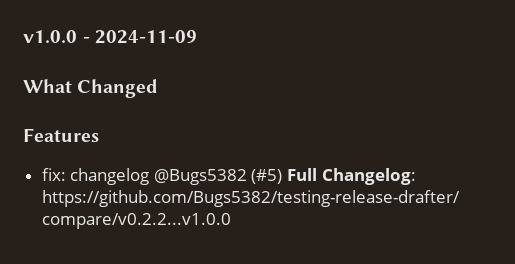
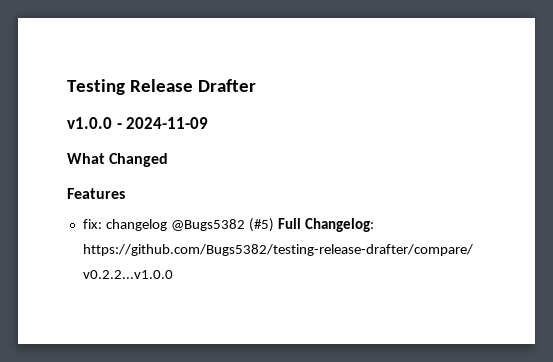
+ Testing Release Drafter

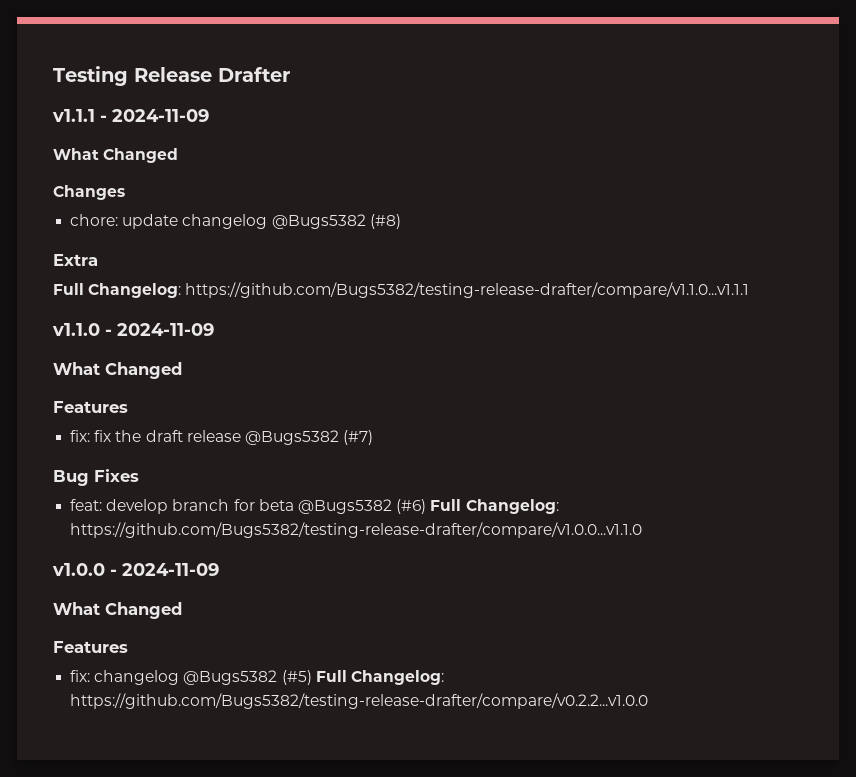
+ v1.1.1 - 2024-11-09
+ What Changed
+ Changes
+ chore: update changelog @Bugs5382 (#8)
+ Extra
+ Full Changelog: https://github.com/Bugs5382/testing-release-drafter/compare/v1.1.0...v1.1.1
+ v1.1.0 - 2024-11-09
+ What Changed
+ Features
+ fix: fix the draft release @Bugs5382 (#7)
+ Bug Fixes
+ feat: develop branch for beta @Bugs5382 (#6) Full Changelog: https://github.com/Bugs5382/testing-release-drafter/compare/v1.0.0...v1.1.0

